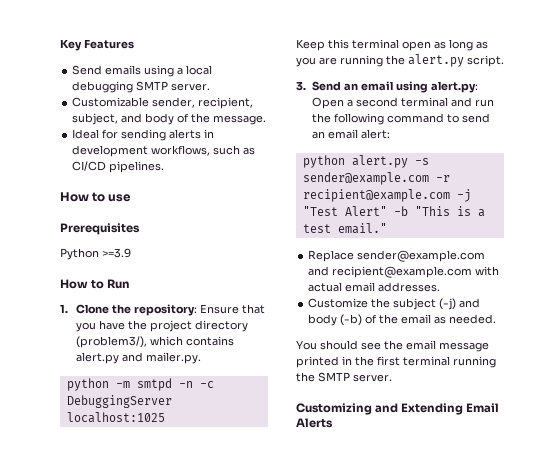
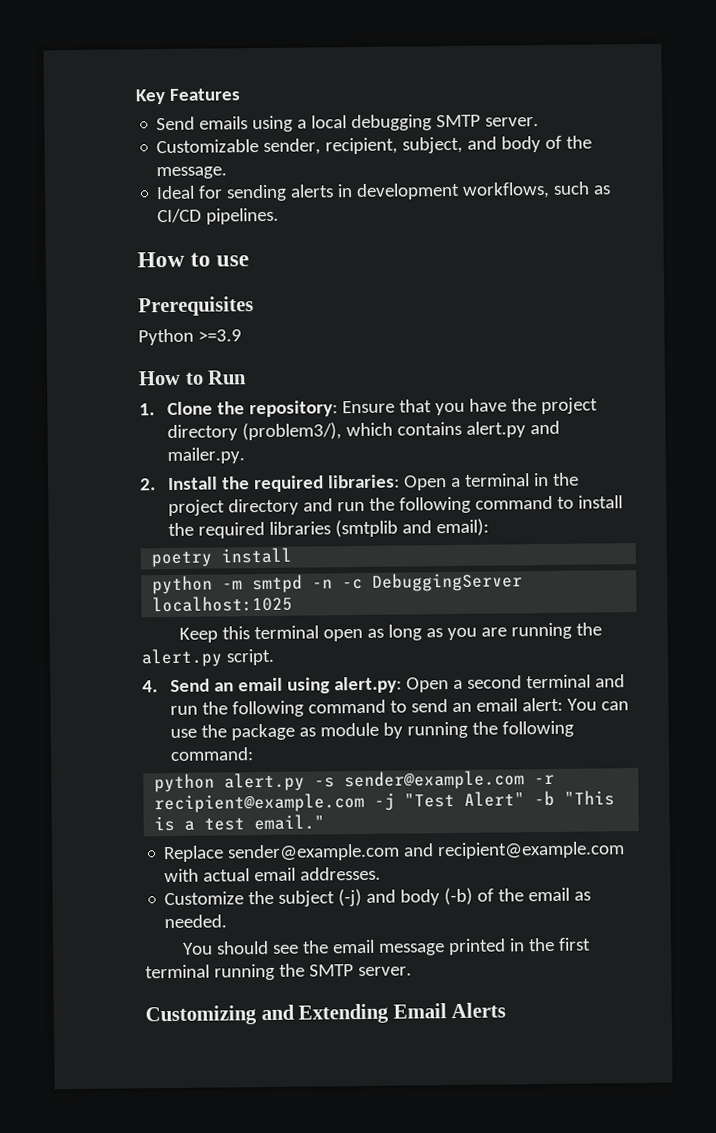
+ 2. Install the required libraries: Open a terminal in the project directory and run the following command to install the required libraries (smtplib and email):
+ poetry install
- 3. Send an email using alert.py: Open a second terminal and run the following command to send an email alert:
+ 4. Send an email using alert.py: Open a second terminal and run the following command to send an email alert: You can use the package as module by running the following command:

